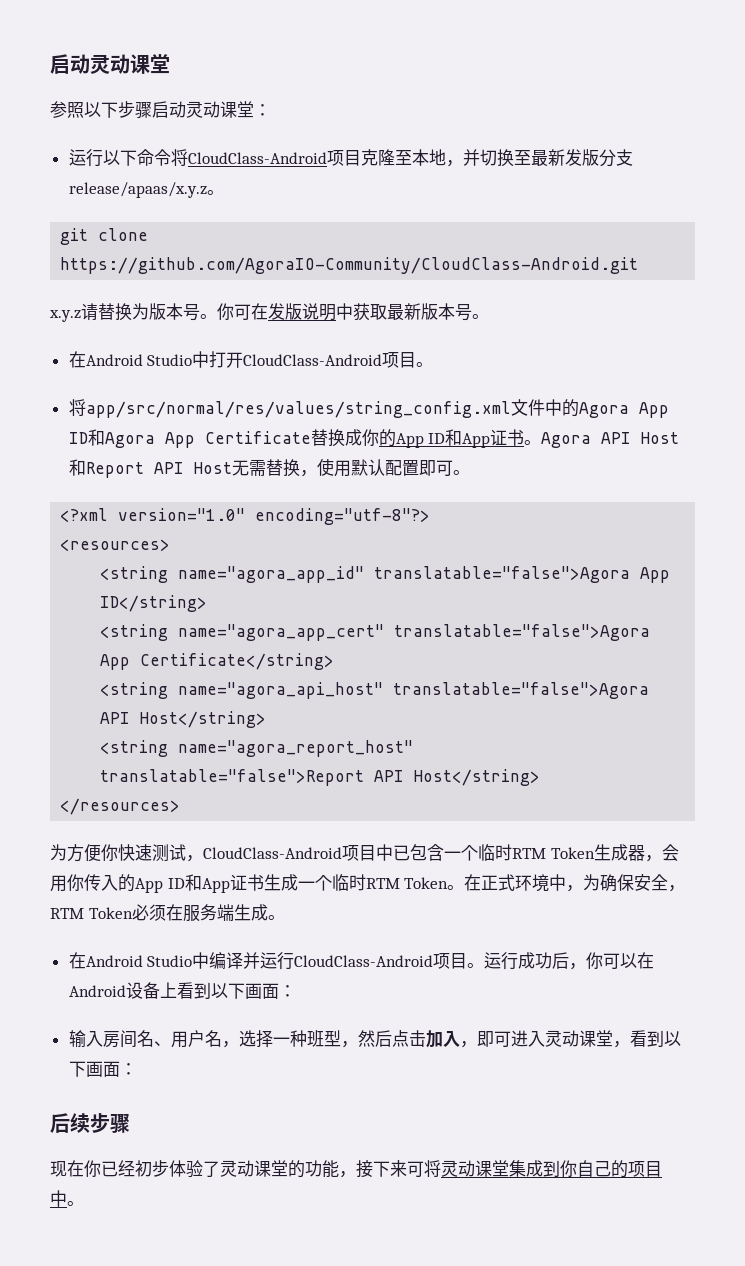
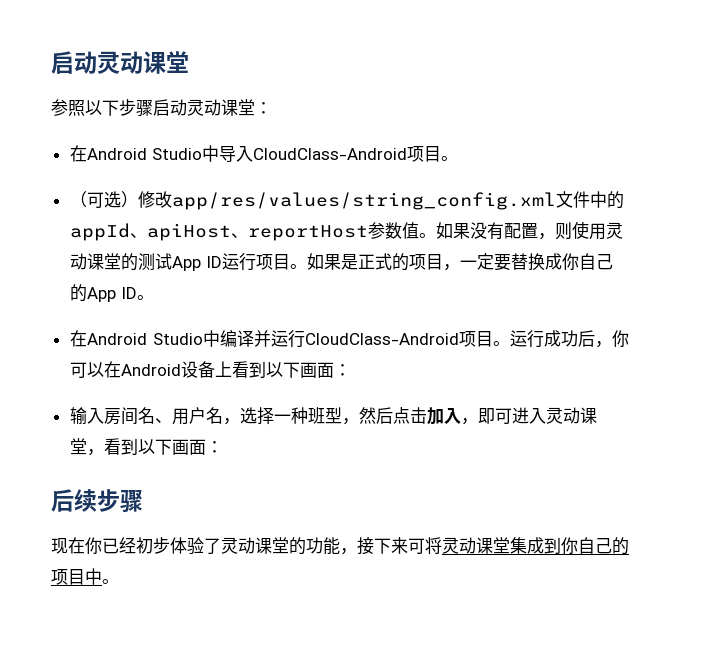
- 运行以下命令将CloudClass-Android项目克隆至本地，并切换至最新发版分支release/apaas/x.y.z。
- git clone https://github.com/AgoraIO-Community/CloudClass-Android.git
- x.y.z请替换为版本号。你可在发版说明中获取最新版本号。
- 在Android Studio中打开CloudClass-Android项目。
+ 在Android Studio中导入CloudClass-Android项目。
- 将app/src/normal/res/values/string_config.xml文件中的Agora App ID和Agora App Certificate替换成你的App ID和App证书。Agora API Host和Report API Host无需替换，使用默认配置即可。
- <?xml version="1.0" encoding="utf-8"?>
- <resources>
- <string name="agora_app_id" translatable="false">Agora App ID</string>
- <string name="agora_app_cert" translatable="false">Agora App Certificate</string>
- <string name="agora_api_host" translatable="false">Agora API Host</string>
- <string name="agora_report_host" translatable="false">Report API Host</string>
- </resources>
- 为方便你快速测试，CloudClass-Android项目中已包含一个临时RTM Token生成器，会用你传入的App ID和App证书生成一个临时RTM Token。在正式环境中，为确保安全，RTM Token必须在服务端生成。
+ （可选）修改app/res/values/string_config.xml文件中的appId、apiHost、reportHost参数值。如果没有配置，则使用灵动课堂的测试App ID运行项目。如果是正式的项目，一定要替换成你自己的App ID。

